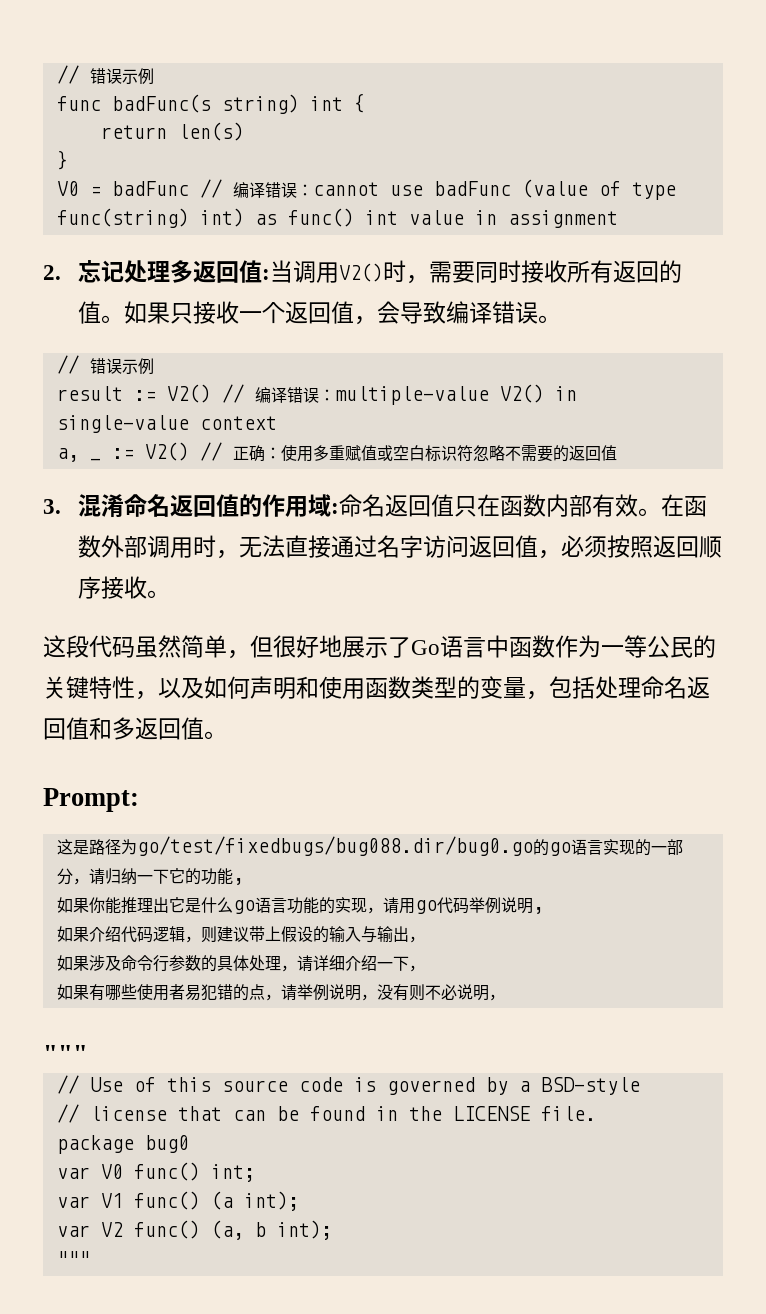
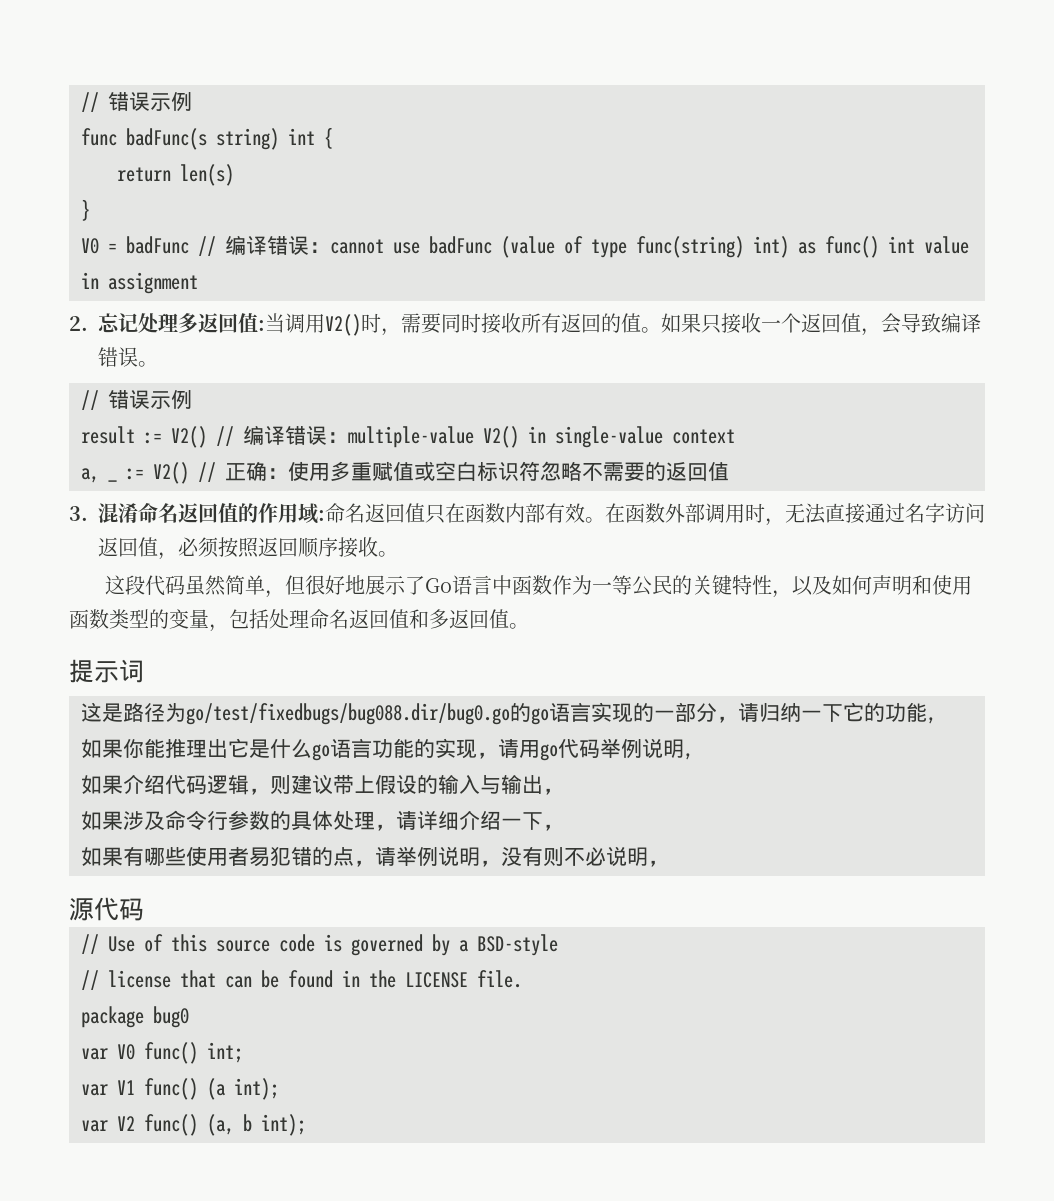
- Prompt:
+ 提示词
  如果有哪些使用者易犯错的点，请举例说明，没有则不必说明，
- """
+ 源代码
  var V2 func() (a, b int);
- """

